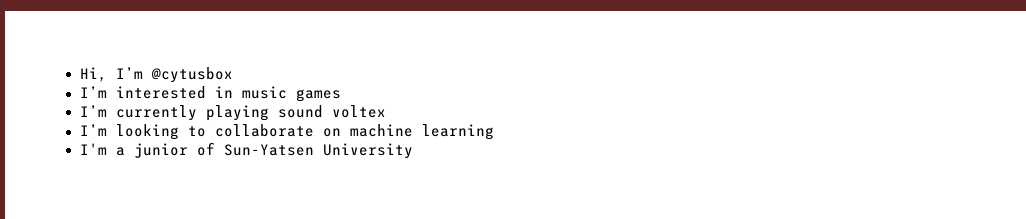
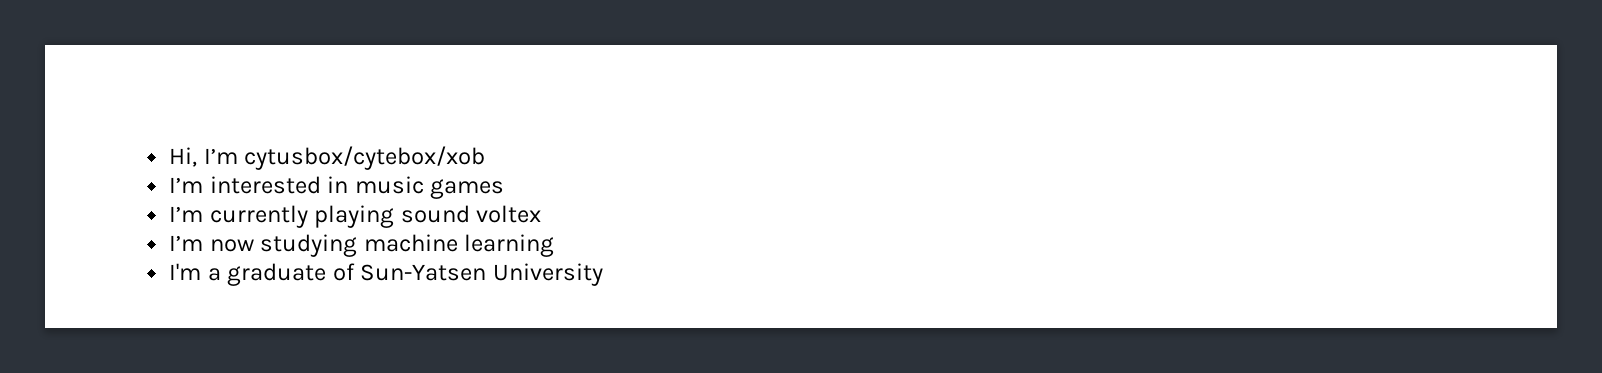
- Hi, I’m @cytusbox
+ Hi, I’m cytusbox/cytebox/xob
- I’m looking to collaborate on machine learning
+ I’m now studying machine learning
- I'm a junior of Sun-Yatsen University
+ I'm a graduate of Sun-Yatsen University

